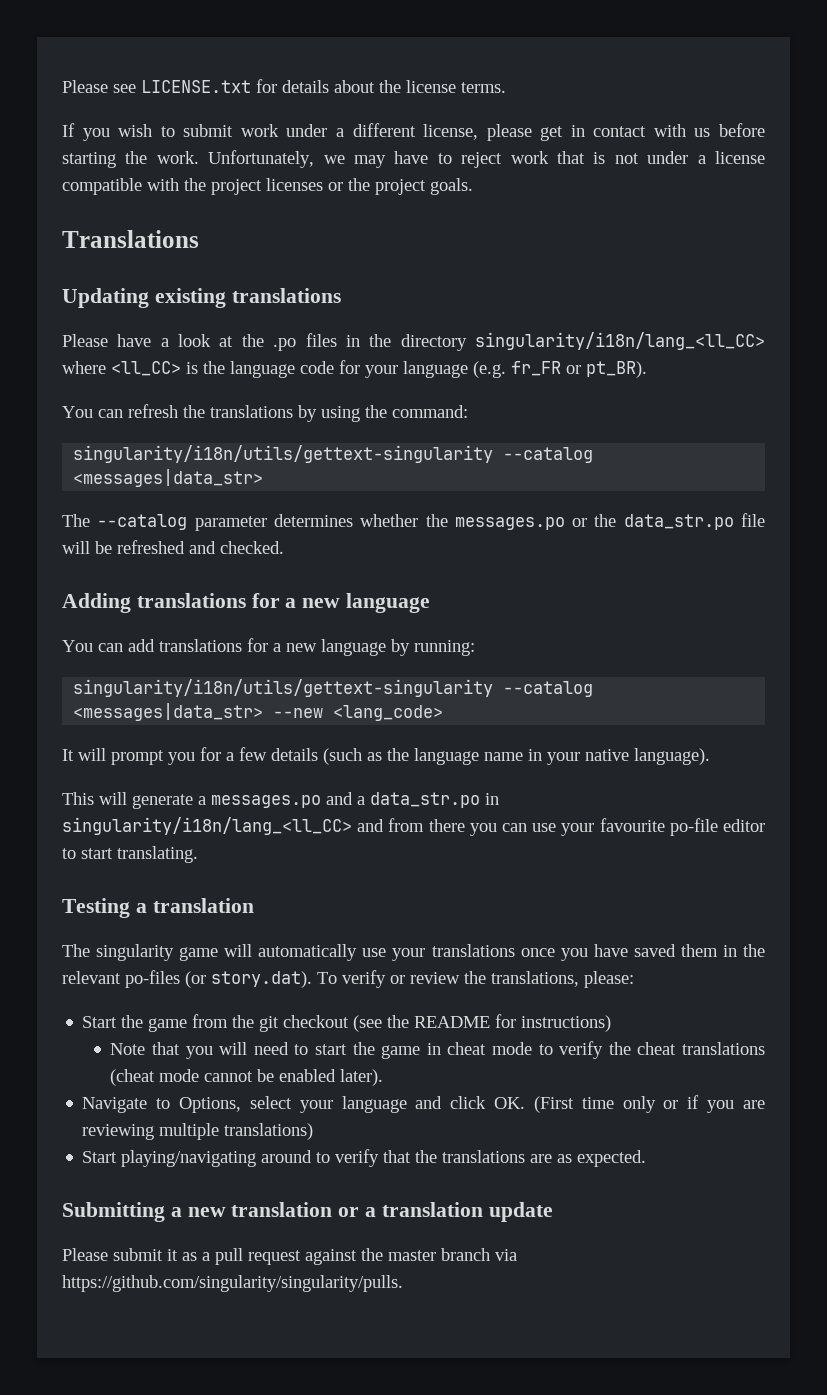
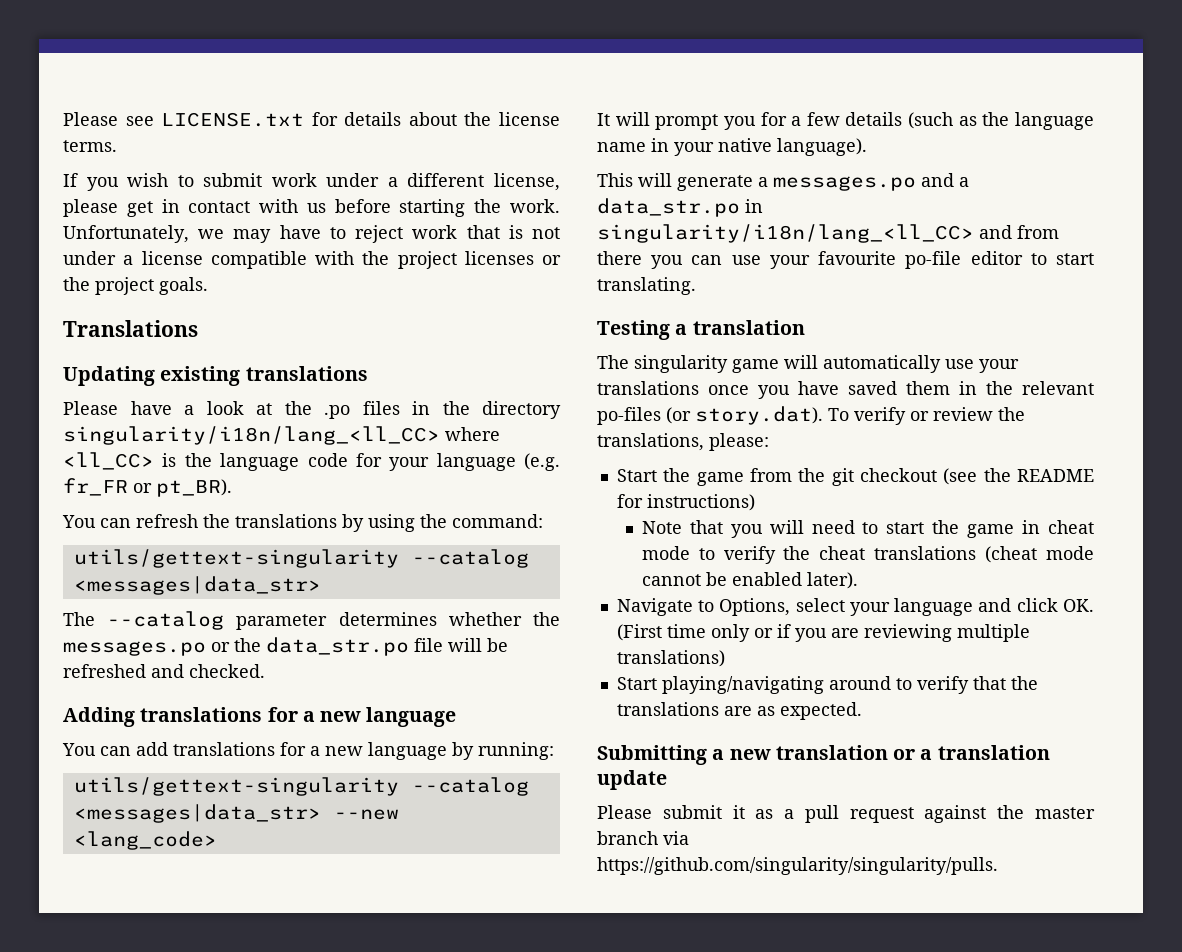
  You can refresh the translations by using the command:
- singularity/i18n/utils/gettext-singularity --catalog <messages|data_str>
+ utils/gettext-singularity --catalog <messages|data_str>
- singularity/i18n/utils/gettext-singularity --catalog <messages|data_str> --new <lang_code>
+ utils/gettext-singularity --catalog <messages|data_str> --new <lang_code>

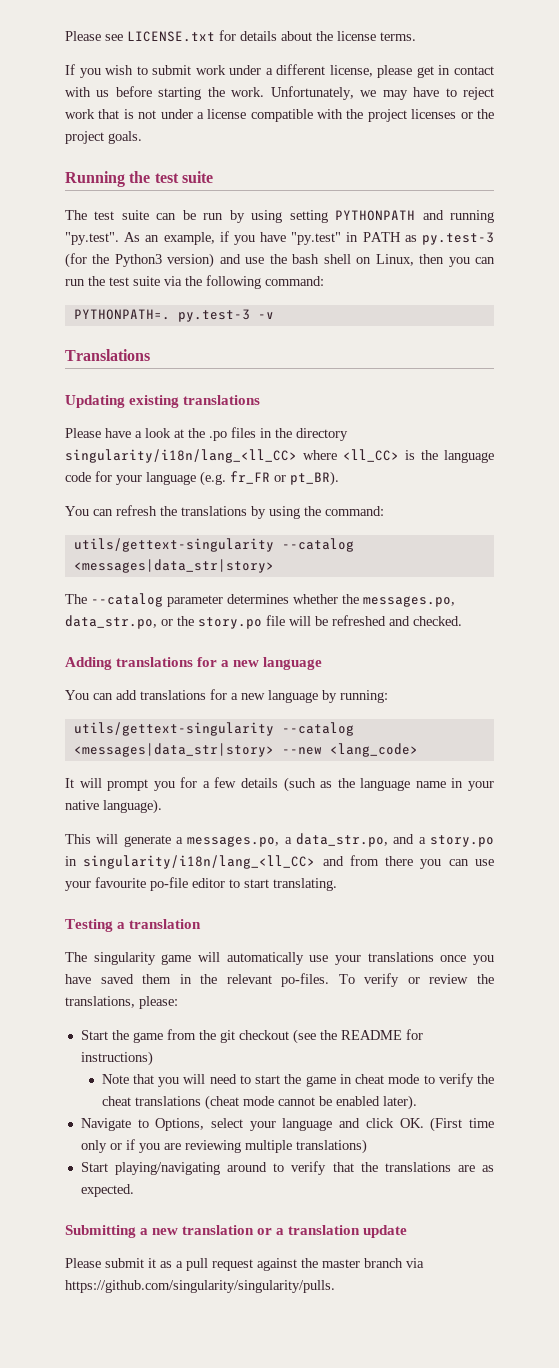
+ Running the test suite
+ The test suite can be run by using setting PYTHONPATH and running "py.test". As an example, if you have "py.test" in PATH as py.test-3 (for the Python3 version) and use the bash shell on Linux, then you can run the test suite via the following command:
+ PYTHONPATH=. py.test-3 -v
  You can refresh the translations by using the command:
- utils/gettext-singularity --catalog <messages|data_str>
+ utils/gettext-singularity --catalog <messages|data_str|story>
- The --catalog parameter determines whether the messages.po or the data_str.po file will be refreshed and checked.
+ The --catalog parameter determines whether the messages.po, data_str.po, or the story.po file will be refreshed and checked.
- utils/gettext-singularity --catalog <messages|data_str> --new <lang_code>
+ utils/gettext-singularity --catalog <messages|data_str|story> --new <lang_code>
- This will generate a messages.po and a data_str.po in singularity/i18n/lang_<ll_CC> and from there you can use your favourite po-file editor to start translating.
+ This will generate a messages.po, a data_str.po, and a story.po in singularity/i18n/lang_<ll_CC> and from there you can use your favourite po-file editor to start translating.
- The singularity game will automatically use your translations once you have saved them in the relevant po-files (or story.dat). To verify or review the translations, please:
+ The singularity game will automatically use your translations once you have saved them in the relevant po-files. To verify or review the translations, please:

